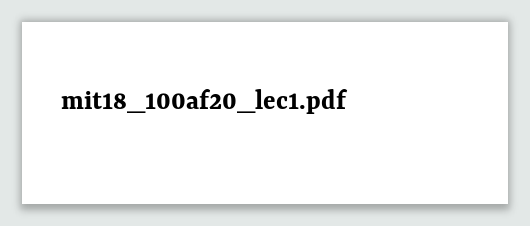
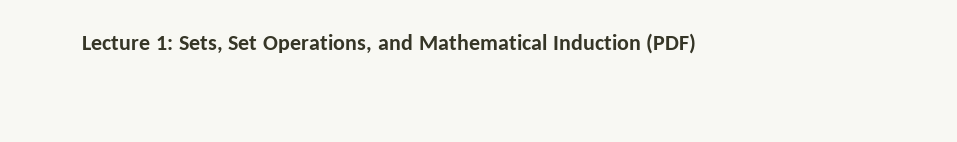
- mit18_100af20_lec1.pdf
+ Lecture 1: Sets, Set Operations, and Mathematical Induction (PDF)

